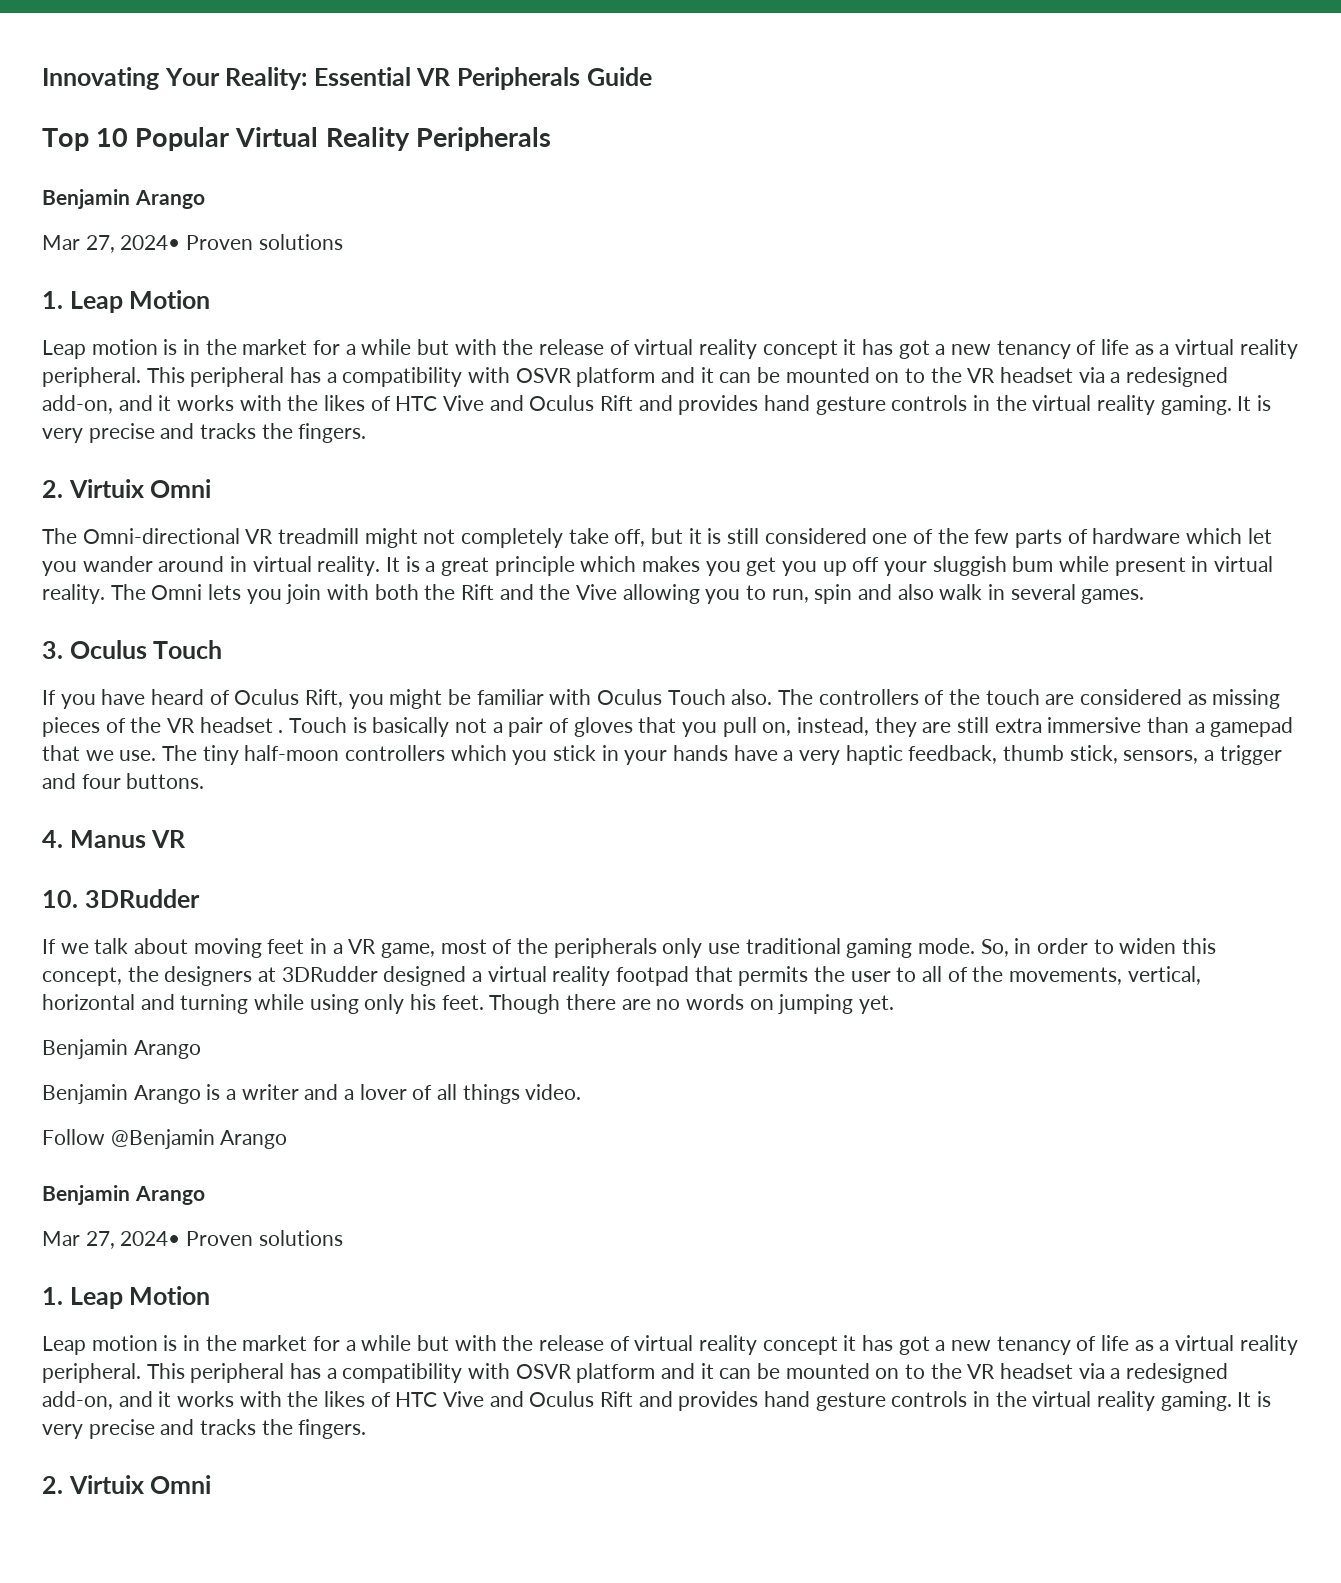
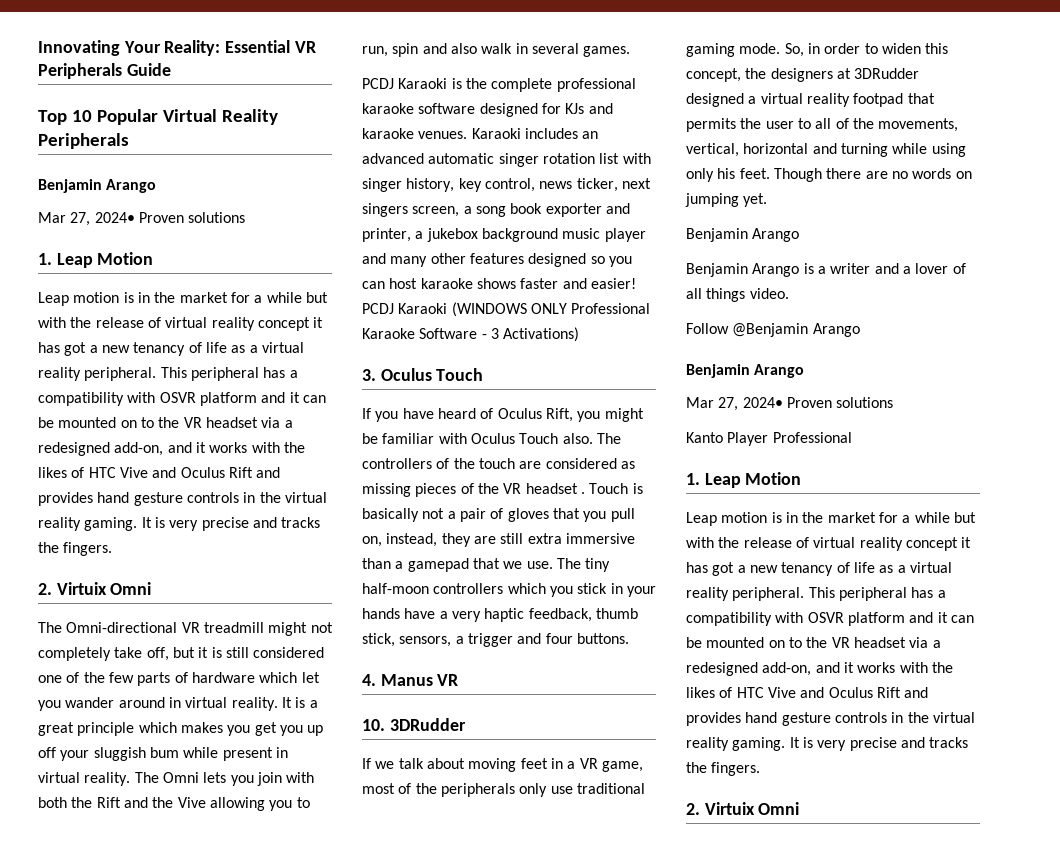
+ PCDJ Karaoki is the complete professional karaoke software designed for KJs and karaoke venues. Karaoki includes an advanced automatic singer rotation list with singer history, key control, news ticker, next singers screen, a song book exporter and printer, a jukebox background music player and many other features designed so you can host karaoke shows faster and easier! PCDJ Karaoki (WINDOWS ONLY Professional Karaoke Software - 3 Activations)
+ Kanto Player Professional

